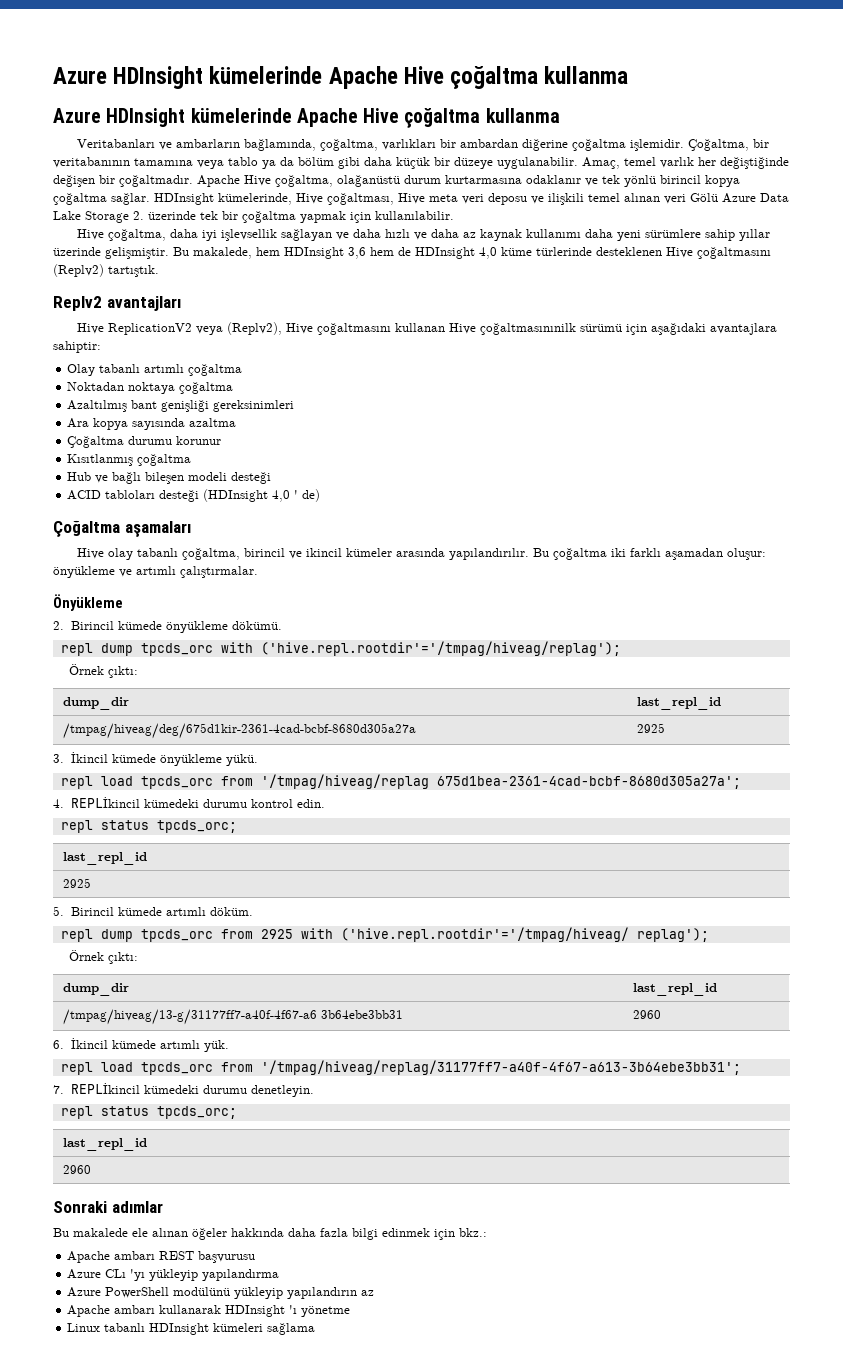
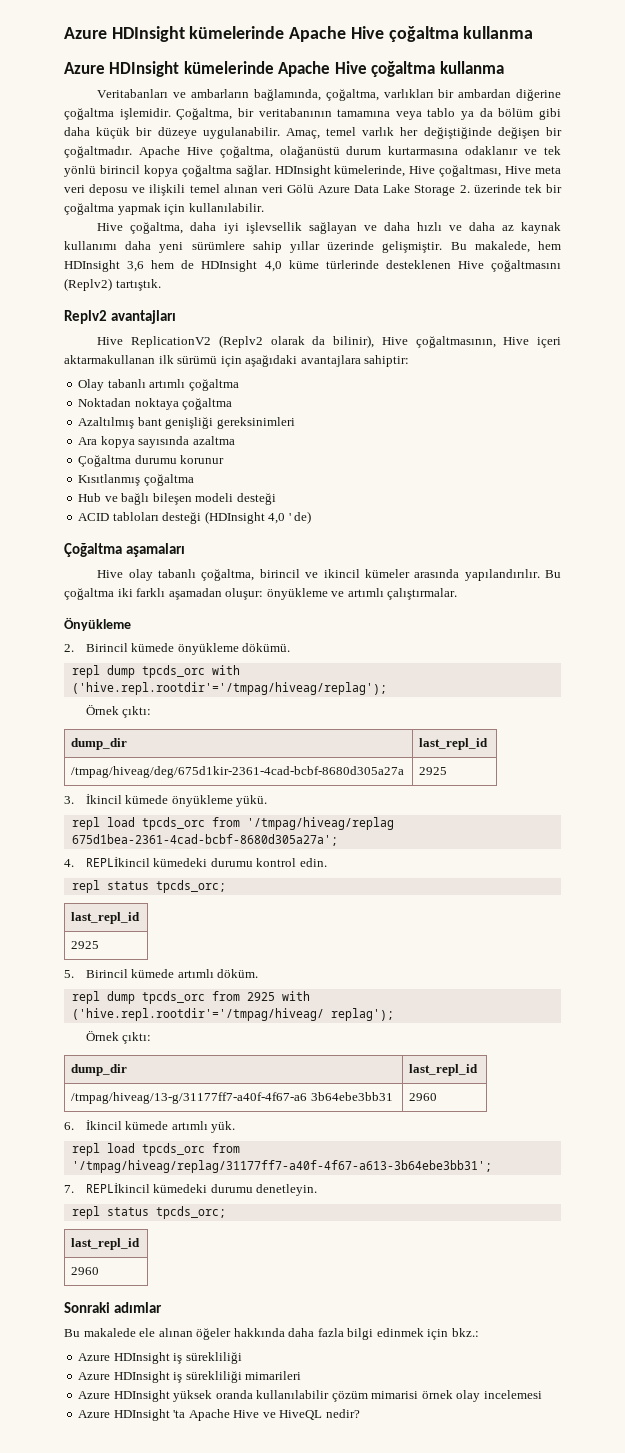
- Hive ReplicationV2 veya (Replv2), Hive çoğaltmasını kullanan Hive çoğaltmasınınilk sürümü için aşağıdaki avantajlara sahiptir:
+ Hive ReplicationV2 (Replv2 olarak da bilinir), Hive çoğaltmasının, Hive içeri aktarmakullanan ilk sürümü için aşağıdaki avantajlara sahiptir:
  Bu makalede ele alınan öğeler hakkında daha fazla bilgi edinmek için bkz.:
- Apache ambarı REST başvurusu
- Azure CLı 'yı yükleyip yapılandırma
- Azure PowerShell modülünü yükleyip yapılandırın az
- Apache ambarı kullanarak HDInsight 'ı yönetme
- Linux tabanlı HDInsight kümeleri sağlama
+ Azure HDInsight iş sürekliliği
+ Azure HDInsight iş sürekliliği mimarileri
+ Azure HDInsight yüksek oranda kullanılabilir çözüm mimarisi örnek olay incelemesi
+ Azure HDInsight 'ta Apache Hive ve HiveQL nedir?

